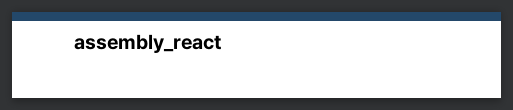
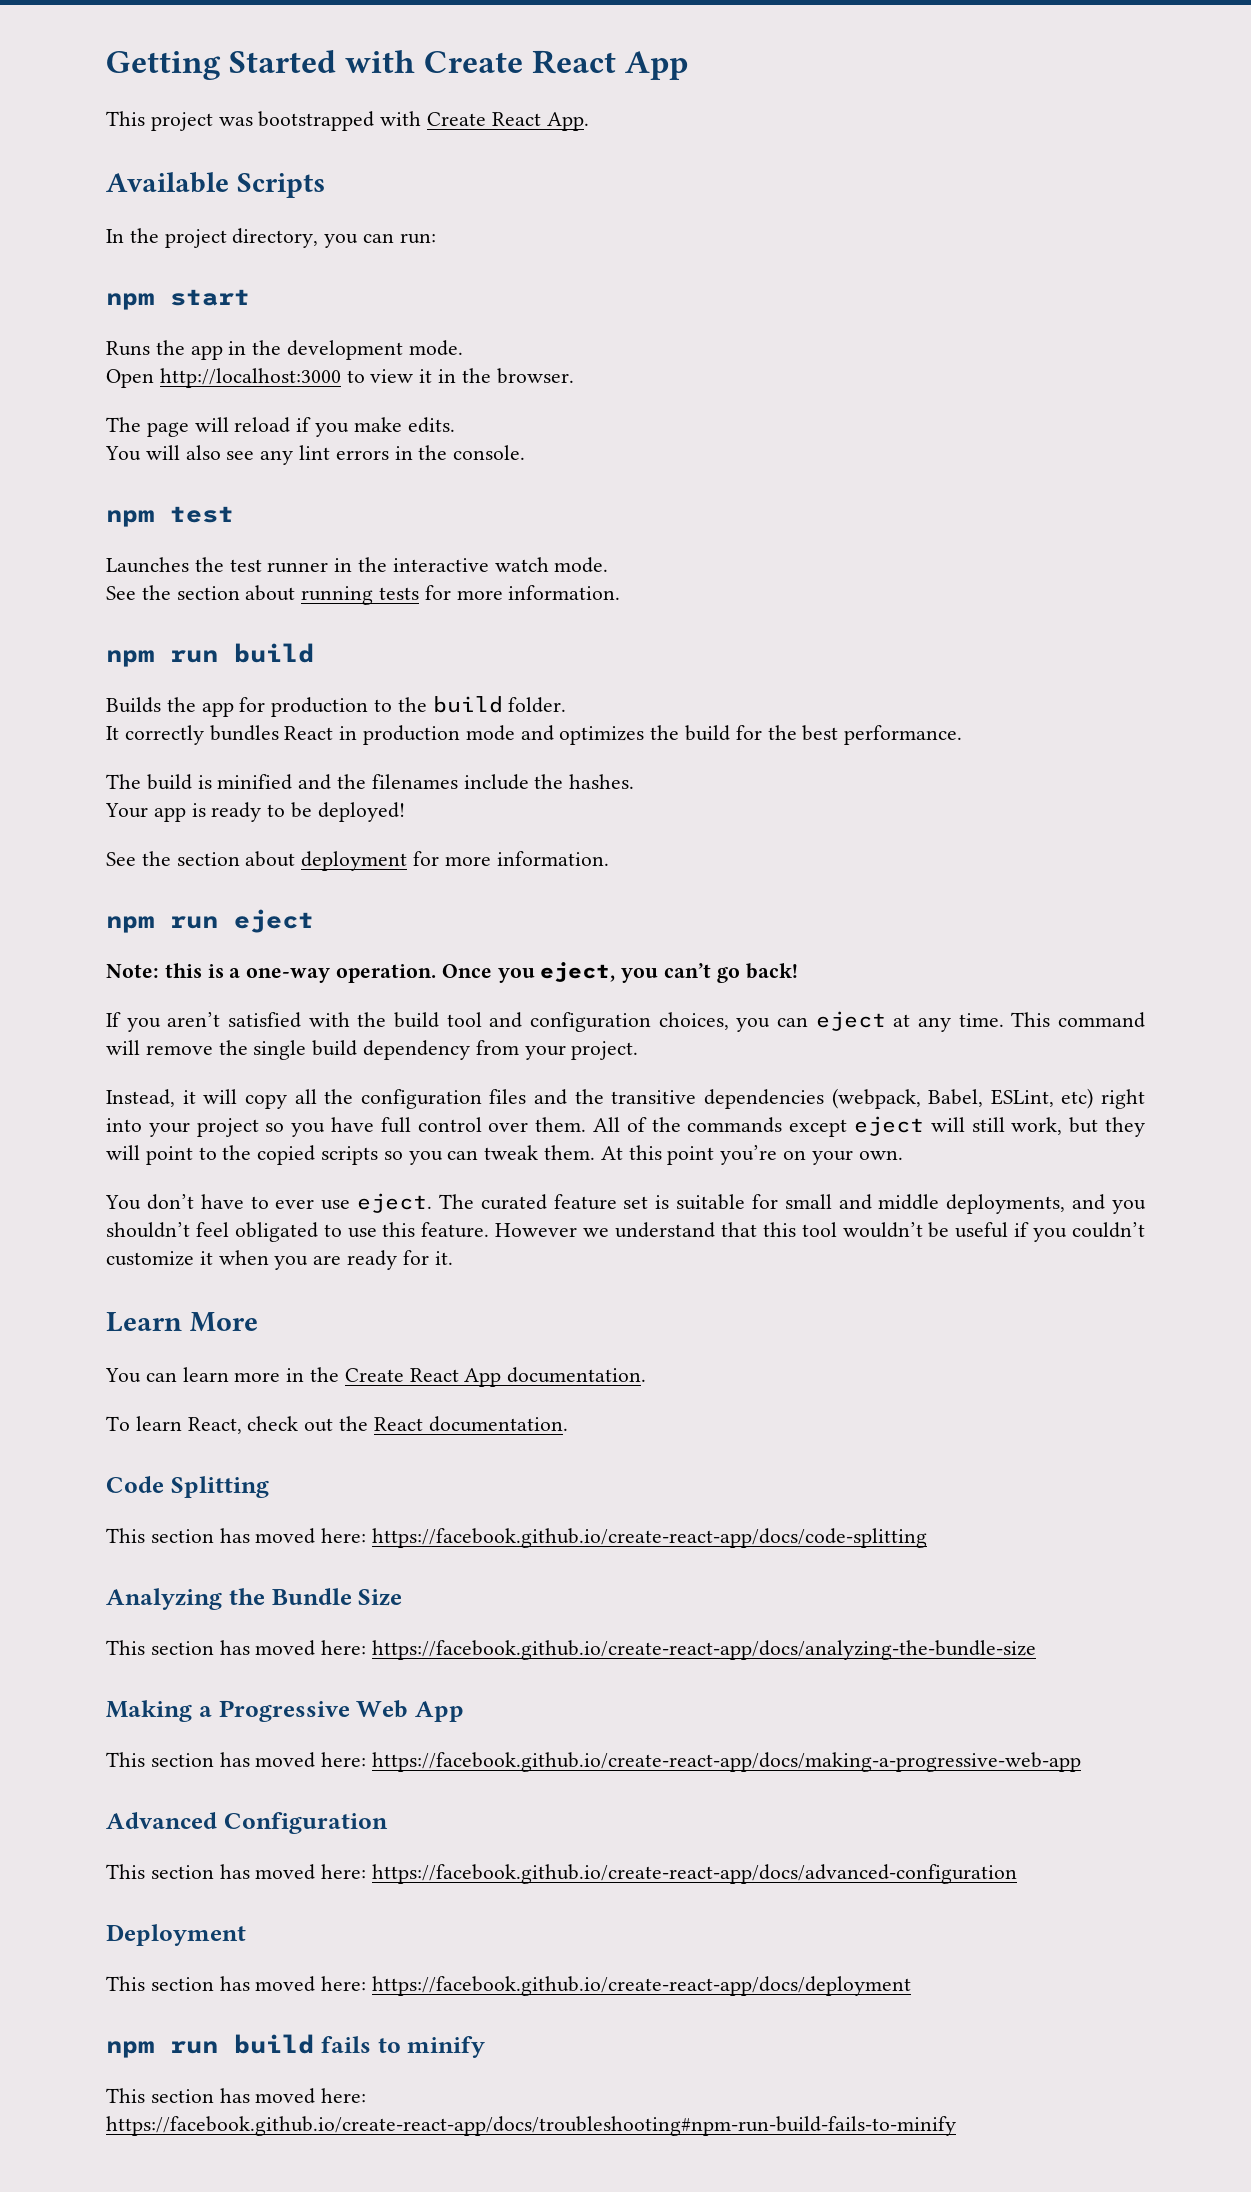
- assembly_react
+ Getting Started with Create React App
+ This project was bootstrapped with Create React App.
+ Available Scripts
+ In the project directory, you can run:
+ npm start
+ Runs the app in the development mode.
+ Open http://localhost:3000 to view it in the browser.
+ The page will reload if you make edits.
+ You will also see any lint errors in the console.
+ npm test
+ Launches the test runner in the interactive watch mode.
+ See the section about running tests for more information.
+ npm run build
+ Builds the app for production to the build folder.
+ It correctly bundles React in production mode and optimizes the build for the best performance.
+ The build is minified and the filenames include the hashes.
+ Your app is ready to be deployed!
+ See the section about deployment for more information.
+ npm run eject
+ Note: this is a one-way operation. Once you eject, you can’t go back!
+ If you aren’t satisfied with the build tool and configuration choices, you can eject at any time. This command will remove the single build dependency from your project.
+ Instead, it will copy all the configuration files and the transitive dependencies (webpack, Babel, ESLint, etc) right into your project so you have full control over them. All of the commands except eject will still work, but they will point to the copied scripts so you can tweak them. At this point you’re on your own.
+ You don’t have to ever use eject. The curated feature set is suitable for small and middle deployments, and you shouldn’t feel obligated to use this feature. However we understand that this tool wouldn’t be useful if you couldn’t customize it when you are ready for it.
+ Learn More
+ You can learn more in the Create React App documentation.
+ To learn React, check out the React documentation.
+ Code Splitting
+ This section has moved here: https://facebook.github.io/create-react-app/docs/code-splitting
+ Analyzing the Bundle Size
+ This section has moved here: https://facebook.github.io/create-react-app/docs/analyzing-the-bundle-size
+ Making a Progressive Web App
+ This section has moved here: https://facebook.github.io/create-react-app/docs/making-a-progressive-web-app
+ Advanced Configuration
+ This section has moved here: https://facebook.github.io/create-react-app/docs/advanced-configuration
+ Deployment
+ This section has moved here: https://facebook.github.io/create-react-app/docs/deployment
+ npm run build fails to minify
+ This section has moved here: https://facebook.github.io/create-react-app/docs/troubleshooting#npm-run-build-fails-to-minify

